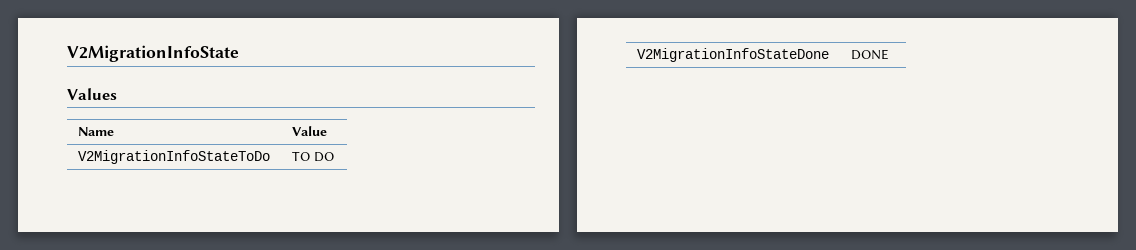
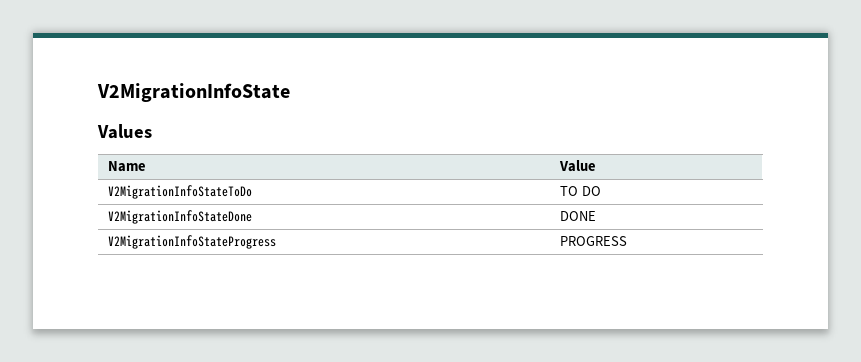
+ V2MigrationInfoStateProgress | PROGRESS

